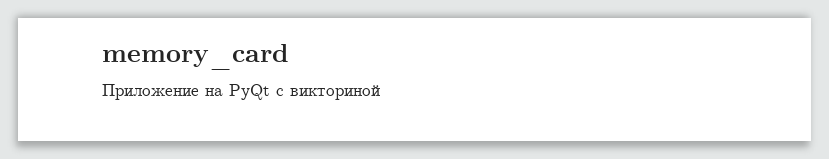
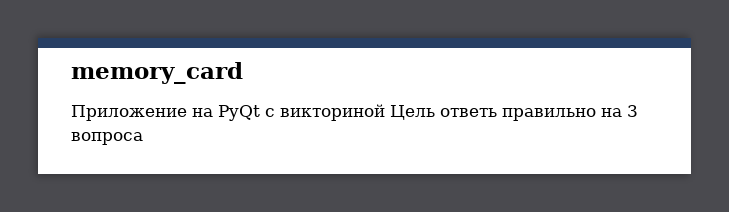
- Приложение на PyQt с викториной
+ Приложение на PyQt с викториной Цель ответь правильно на 3 вопроса

